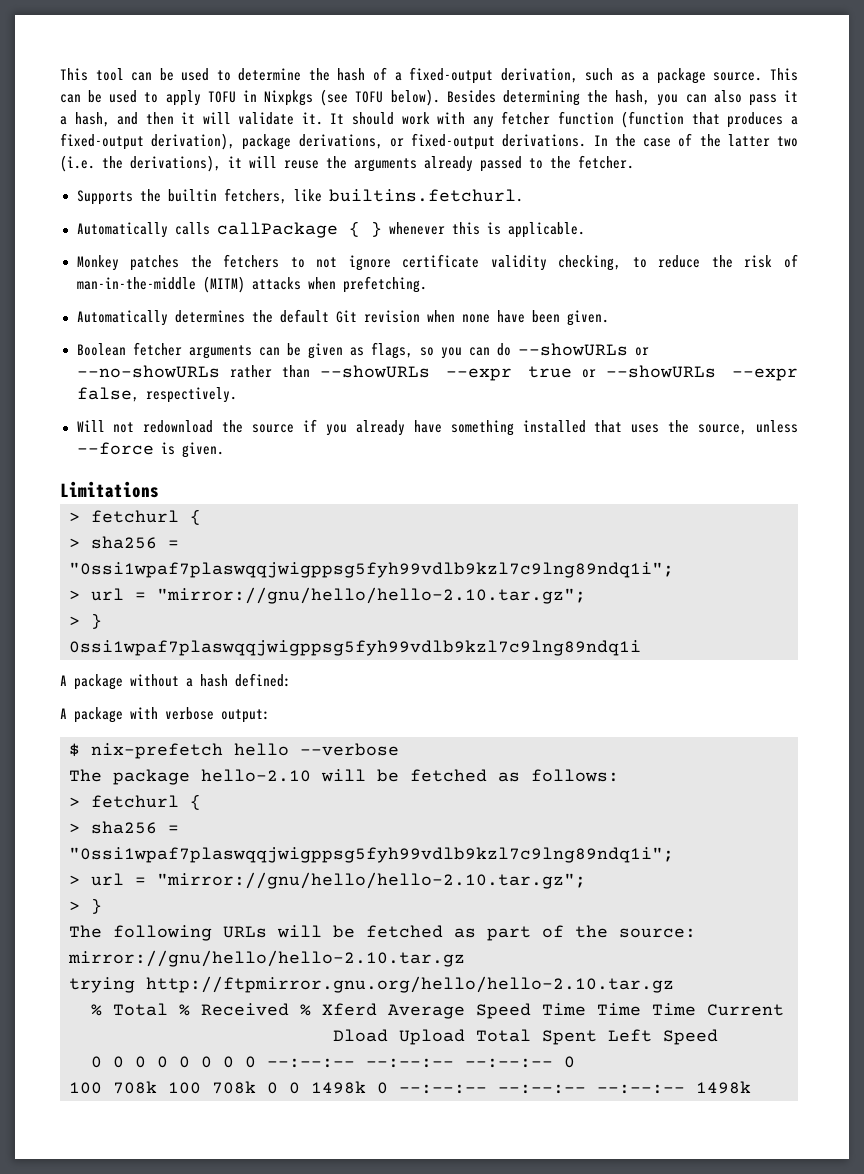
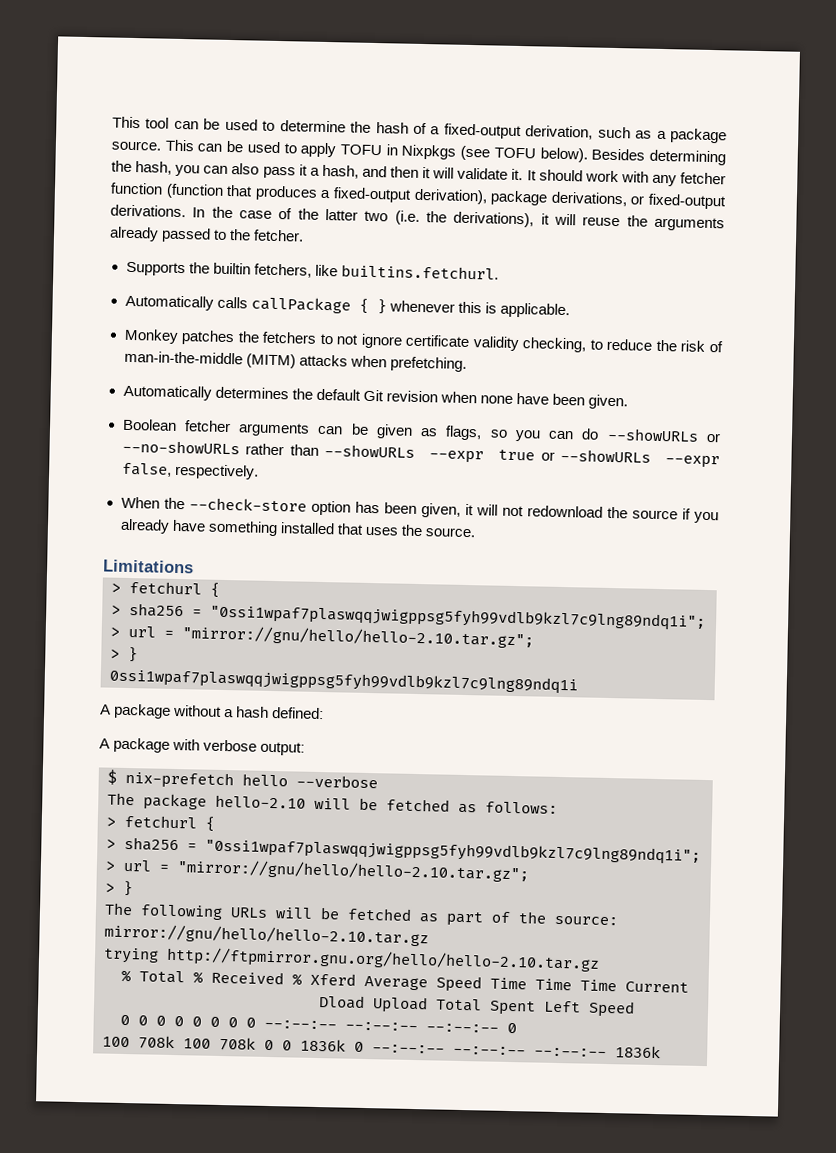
- Will not redownload the source if you already have something installed that uses the source, unless --force is given.
+ When the --check-store option has been given, it will not redownload the source if you already have something installed that uses the source.
- 100 708k 100 708k 0 0 1498k 0 --:--:-- --:--:-- --:--:-- 1498k
+ 100 708k 100 708k 0 0 1836k 0 --:--:-- --:--:-- --:--:-- 1836k

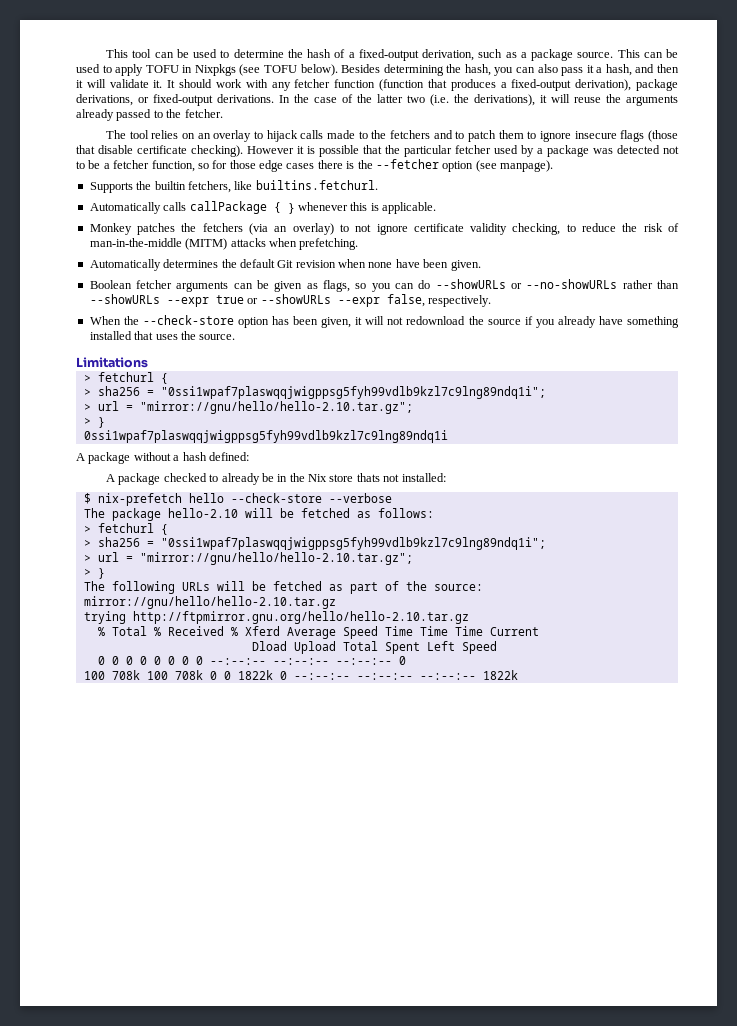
+ The tool relies on an overlay to hijack calls made to the fetchers and to patch them to ignore insecure flags (those that disable certificate checking). However it is possible that the particular fetcher used by a package was detected not to be a fetcher function, so for those edge cases there is the --fetcher option (see manpage).
- Monkey patches the fetchers to not ignore certificate validity checking, to reduce the risk of man-in-the-middle (MITM) attacks when prefetching.
+ Monkey patches the fetchers (via an overlay) to not ignore certificate validity checking, to reduce the risk of man-in-the-middle (MITM) attacks when prefetching.
- A package with verbose output:
+ A package checked to already be in the Nix store thats not installed:
- $ nix-prefetch hello --verbose
+ $ nix-prefetch hello --check-store --verbose
- 100 708k 100 708k 0 0 1836k 0 --:--:-- --:--:-- --:--:-- 1836k
+ 100 708k 100 708k 0 0 1822k 0 --:--:-- --:--:-- --:--:-- 1822k

